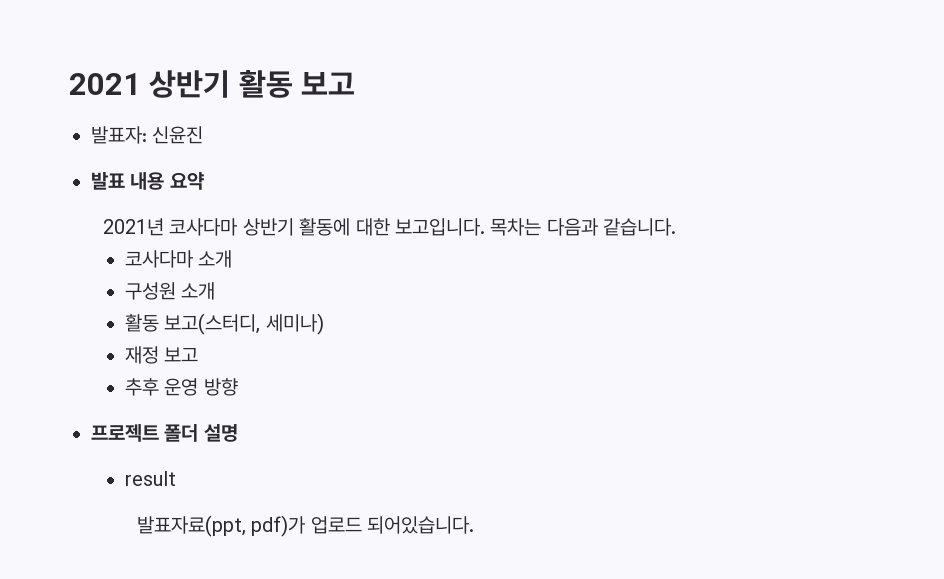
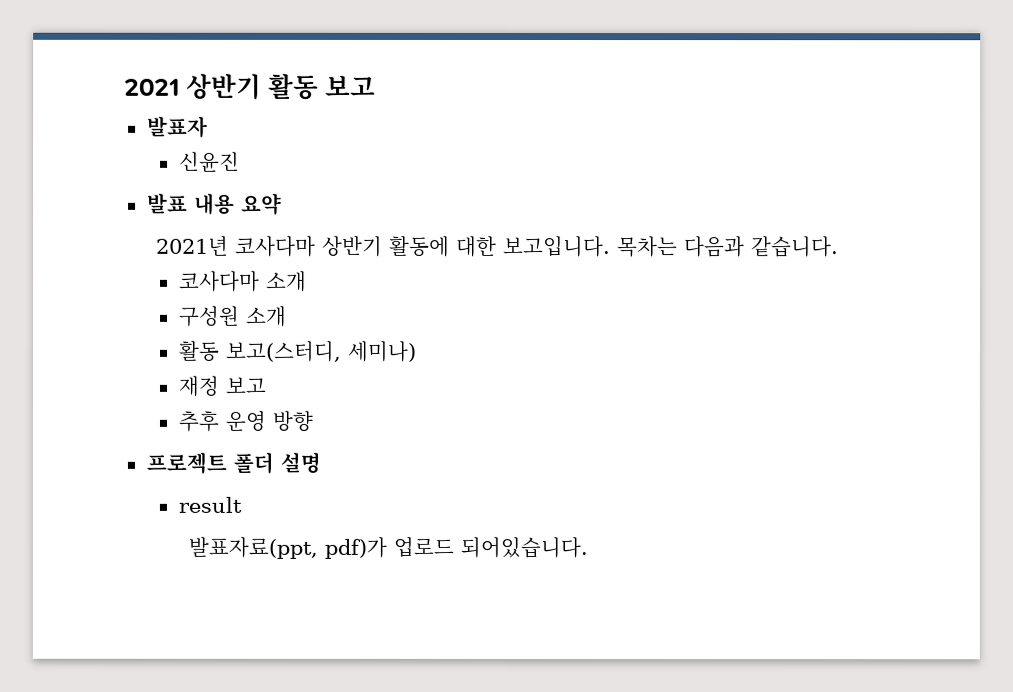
- 발표자: 신윤진
+ 발표자
+ 신윤진

